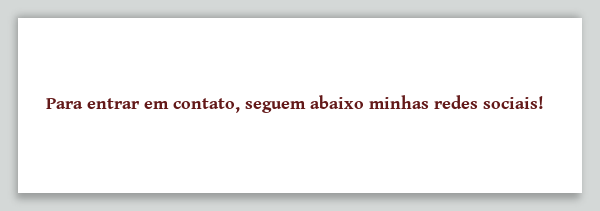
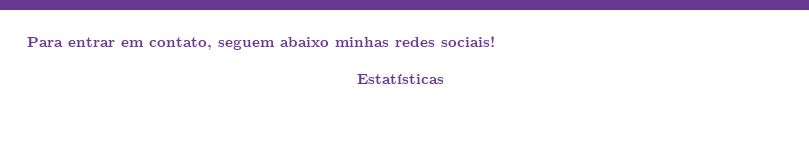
+ Estatísticas

